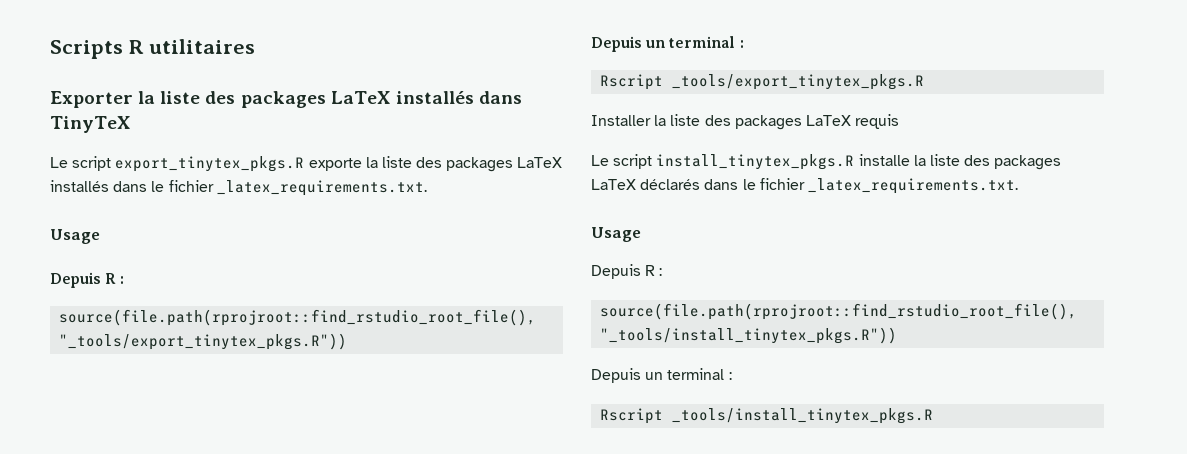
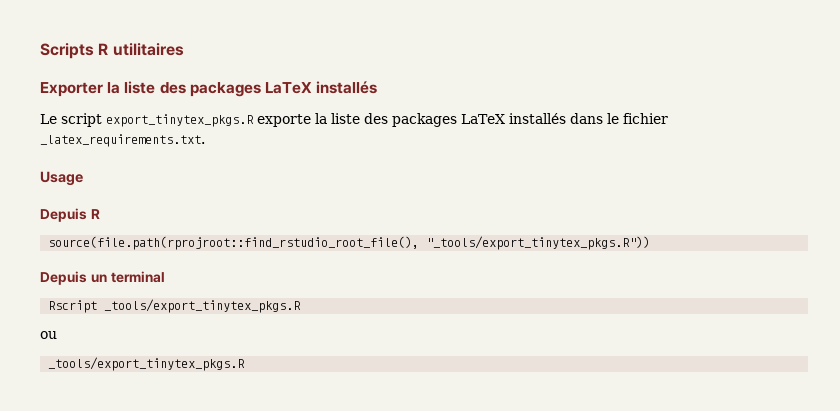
- Exporter la liste des packages LaTeX installés dans TinyTeX
+ Exporter la liste des packages LaTeX installés
  Le script export_tinytex_pkgs.R exporte la liste des packages LaTeX installés dans le fichier _latex_requirements.txt.
  Usage
- Depuis R :
+ Depuis R
  source(file.path(rprojroot::find_rstudio_root_file(), "_tools/export_tinytex_pkgs.R"))
- Depuis un terminal :
+ Depuis un terminal
- Installer la liste des packages LaTeX requis
- Le script install_tinytex_pkgs.R installe la liste des packages LaTeX déclarés dans le fichier _latex_requirements.txt.
- Usage
- Depuis R :
- source(file.path(rprojroot::find_rstudio_root_file(), "_tools/install_tinytex_pkgs.R"))
- Depuis un terminal :
- Rscript _tools/install_tinytex_pkgs.R
+ ou
+ _tools/export_tinytex_pkgs.R

